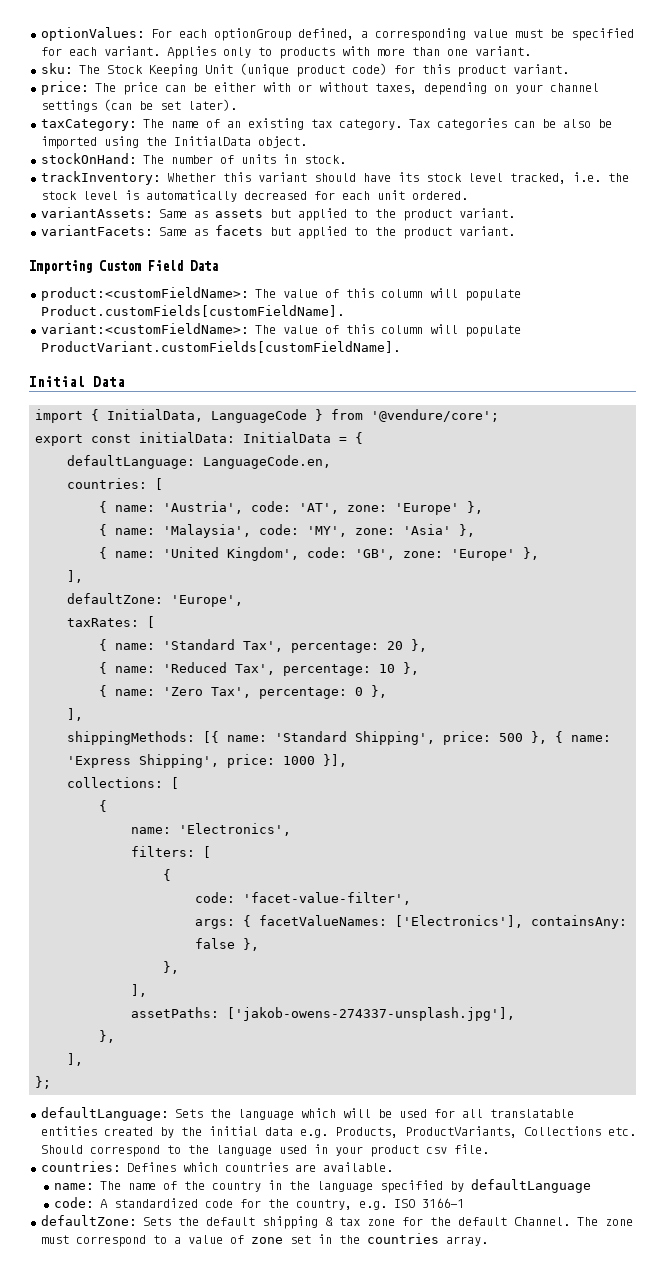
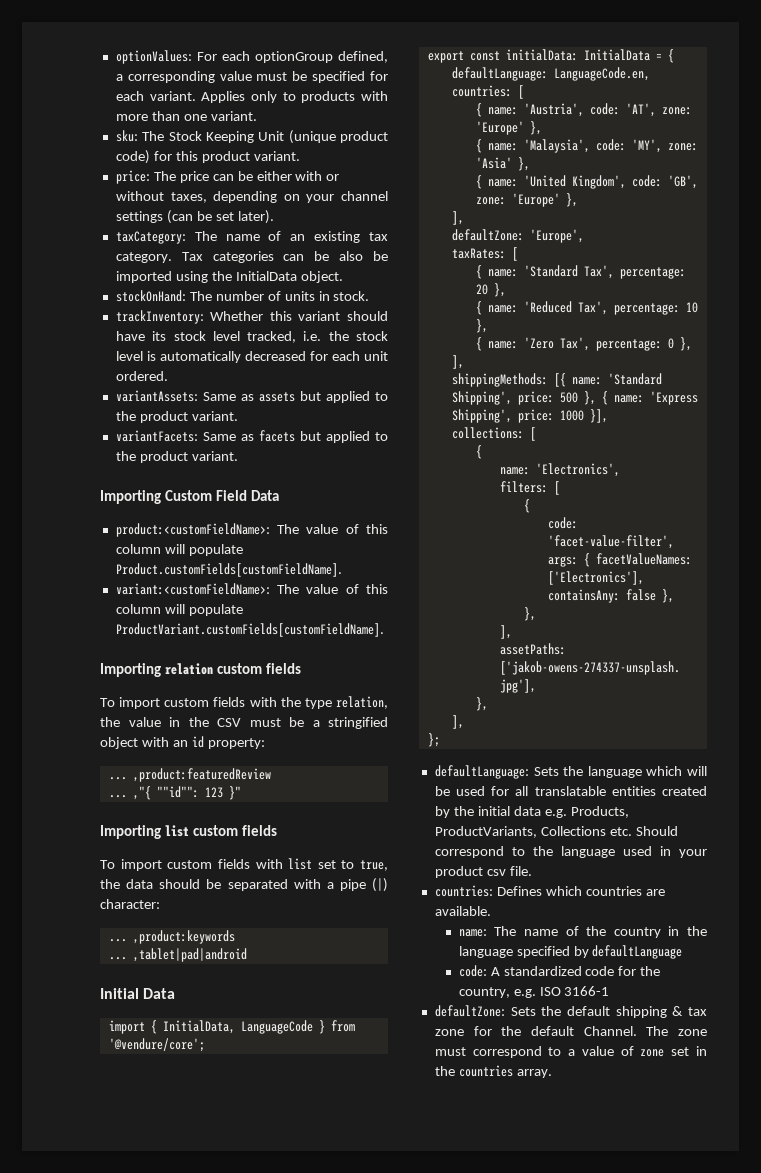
+ Importing relation custom fields
+ To import custom fields with the type relation, the value in the CSV must be a stringified object with an id property:
+ ... ,product:featuredReview
+ ... ,"{ ""id"": 123 }"
+ Importing list custom fields
+ To import custom fields with list set to true, the data should be separated with a pipe (|) character:
+ ... ,product:keywords
+ ... ,tablet|pad|android

